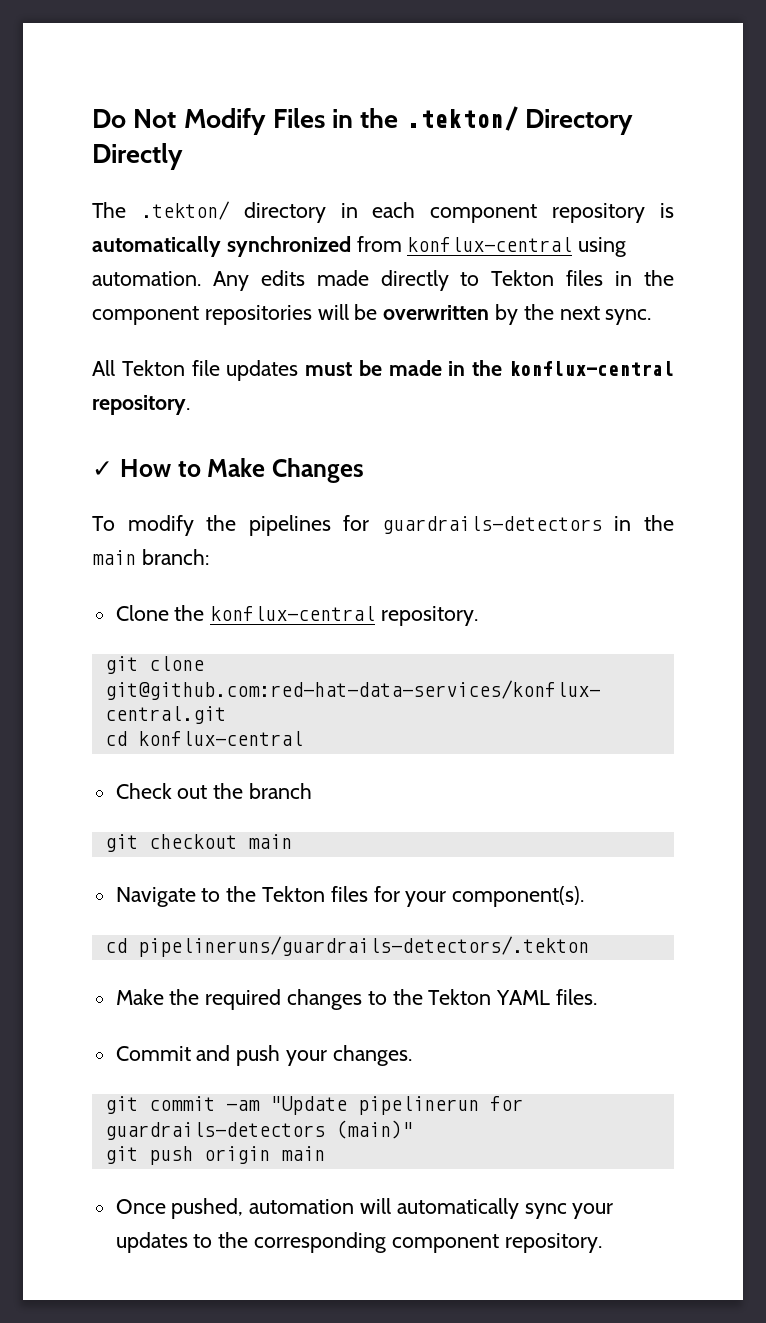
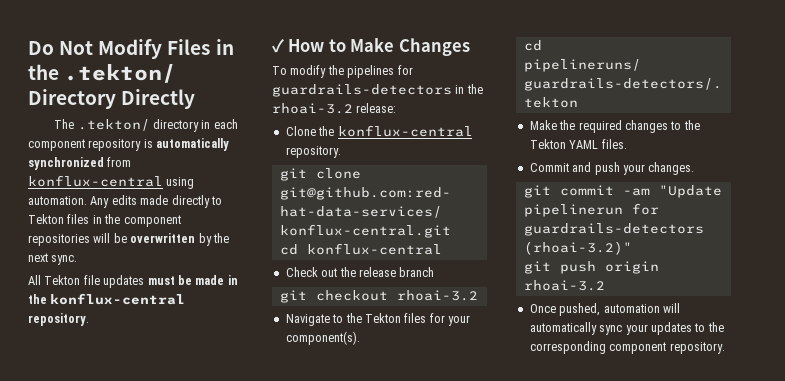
- To modify the pipelines for guardrails-detectors in the main branch:
+ To modify the pipelines for guardrails-detectors in the rhoai-3.2 release:
- Check out the branch
+ Check out the release branch
- git checkout main
+ git checkout rhoai-3.2
- git commit -am "Update pipelinerun for guardrails-detectors (main)"
+ git commit -am "Update pipelinerun for guardrails-detectors (rhoai-3.2)"
- git push origin main
+ git push origin rhoai-3.2

